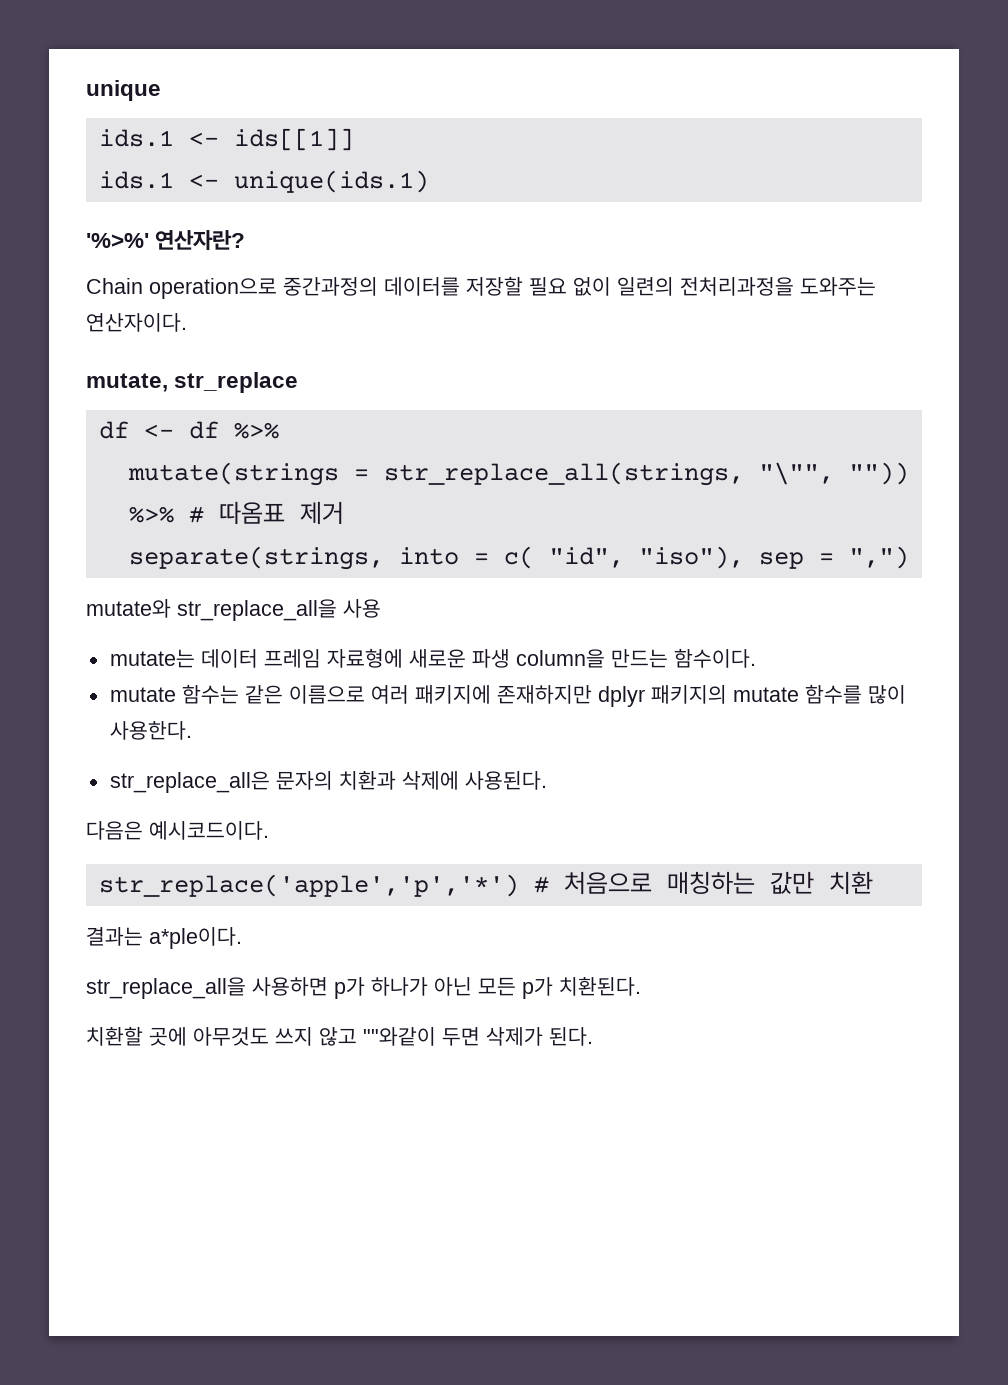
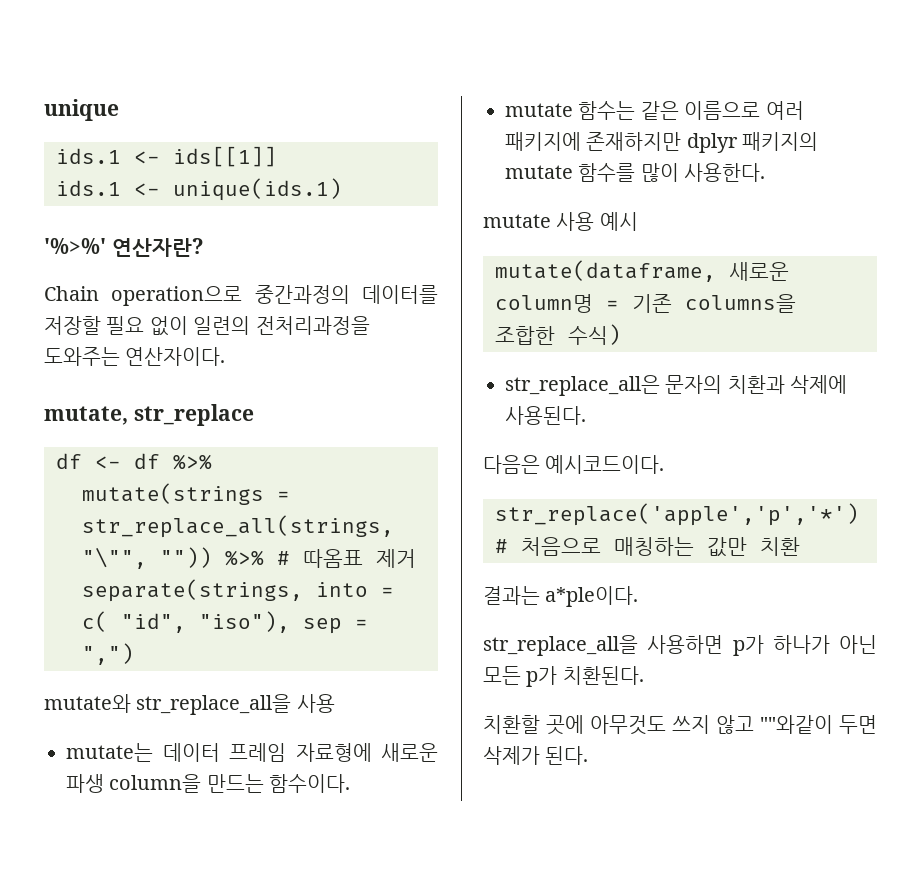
+ mutate 사용 예시
+ mutate(dataframe, 새로운 column명 = 기존 columns을 조합한 수식)

